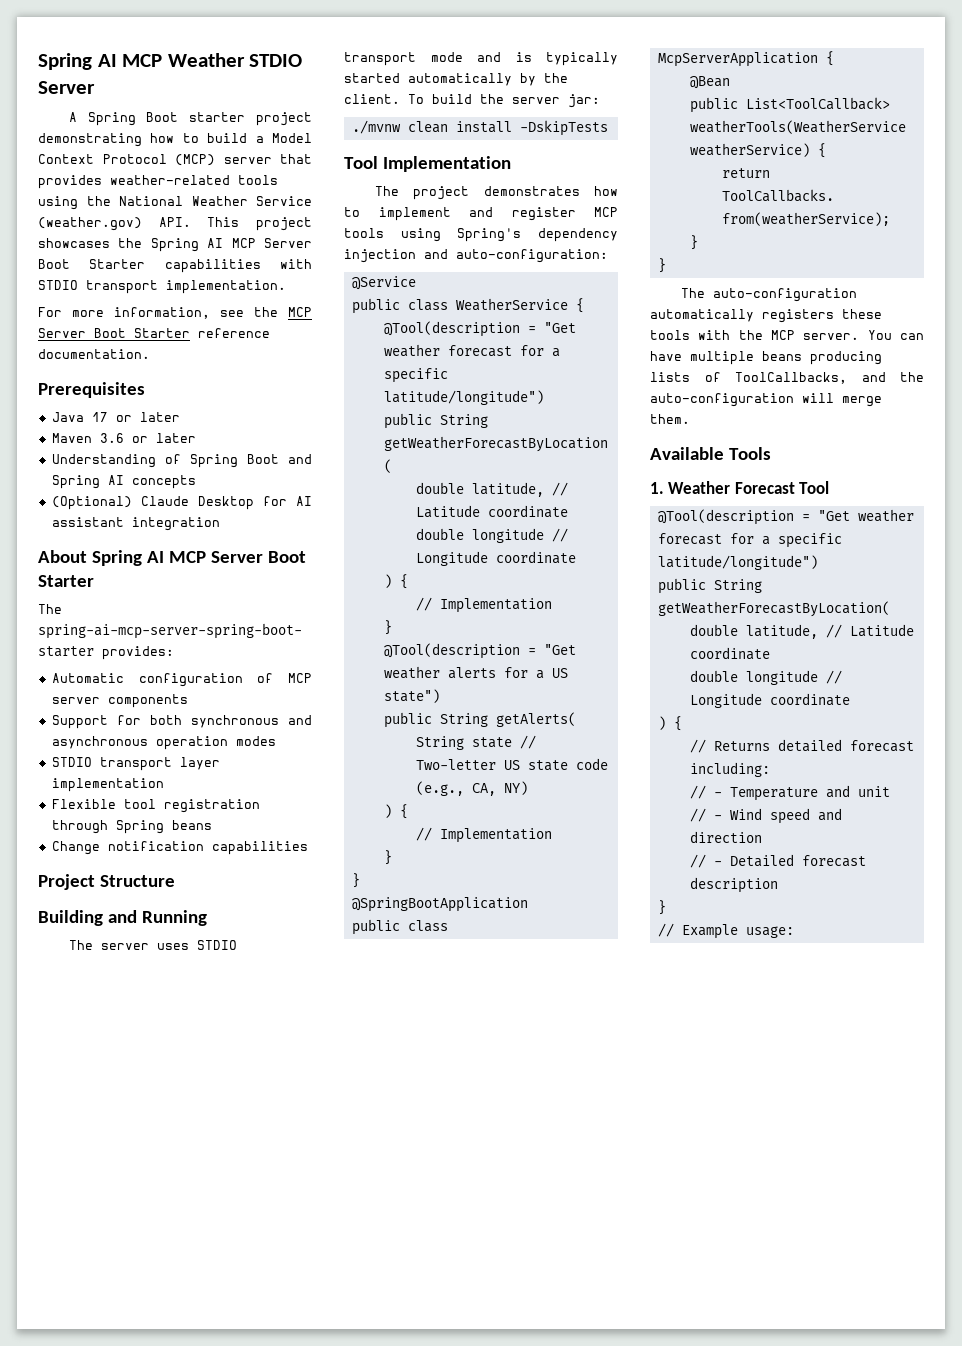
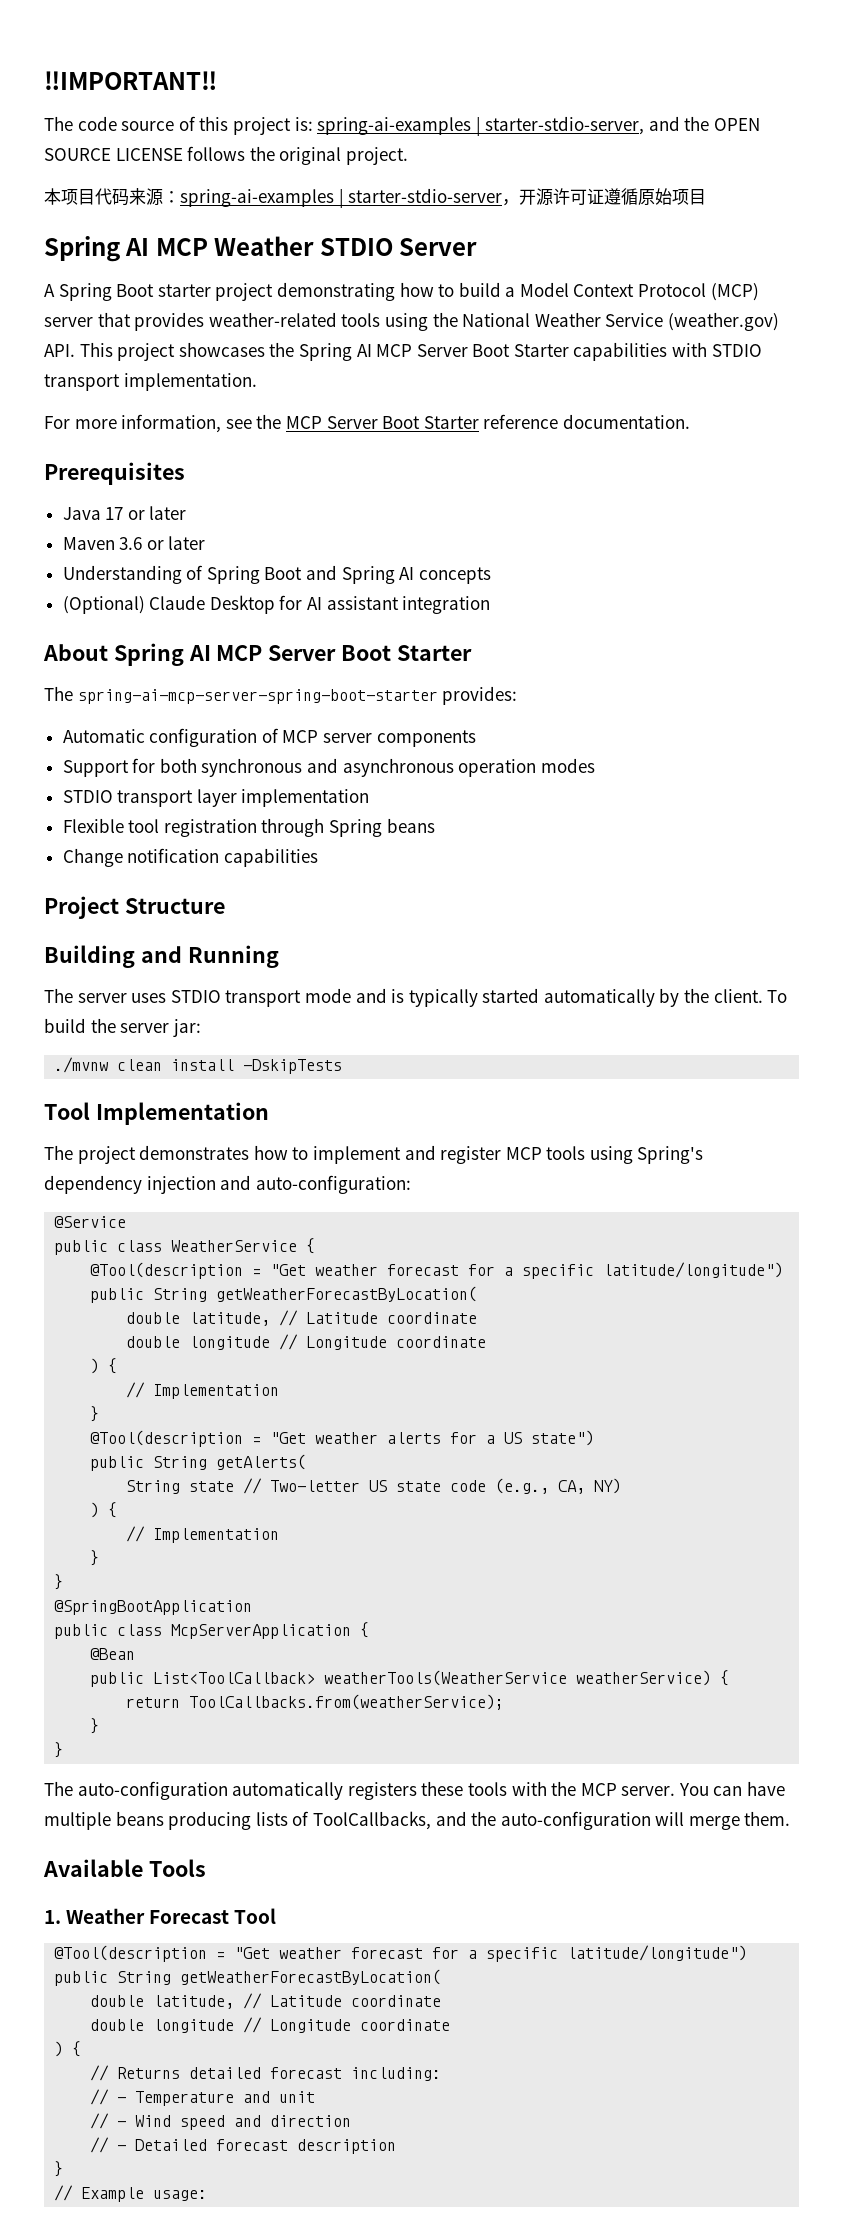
+ ‼IMPORTANT‼
+ The code source of this project is: spring-ai-examples | starter-stdio-server, and the OPEN SOURCE LICENSE follows the original project.
+ 本项目代码来源：spring-ai-examples | starter-stdio-server，开源许可证遵循原始项目

